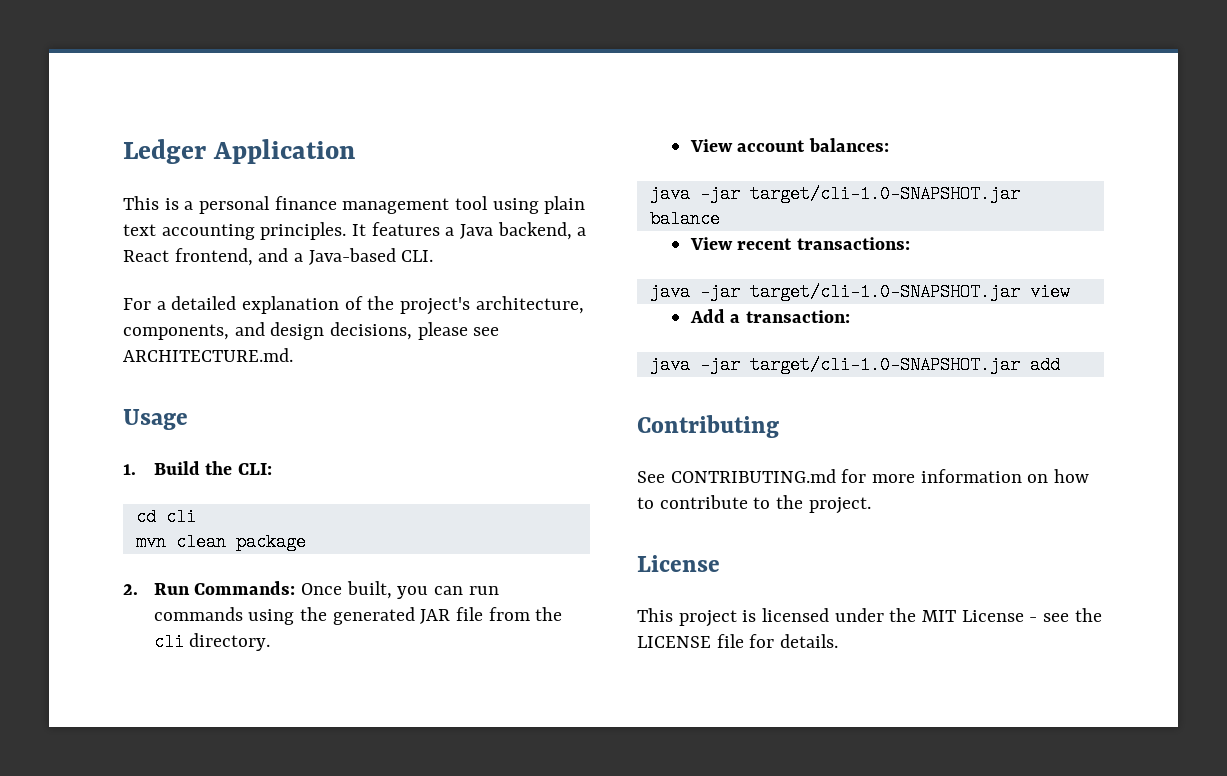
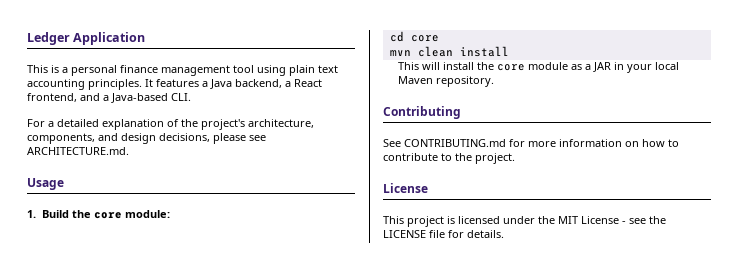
- 1. Build the CLI:
+ 1. Build the core module:
- cd cli
+ cd core
- mvn clean package
- 2. Run Commands: Once built, you can run commands using the generated JAR file from the cli directory.
- View account balances:
- java -jar target/cli-1.0-SNAPSHOT.jar balance
- View recent transactions:
- java -jar target/cli-1.0-SNAPSHOT.jar view
- Add a transaction:
- java -jar target/cli-1.0-SNAPSHOT.jar add
+ mvn clean install
+ This will install the core module as a JAR in your local Maven repository.

